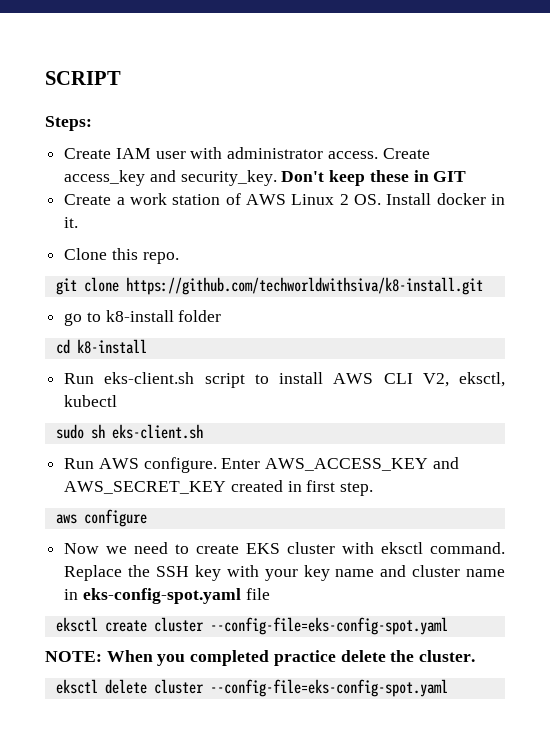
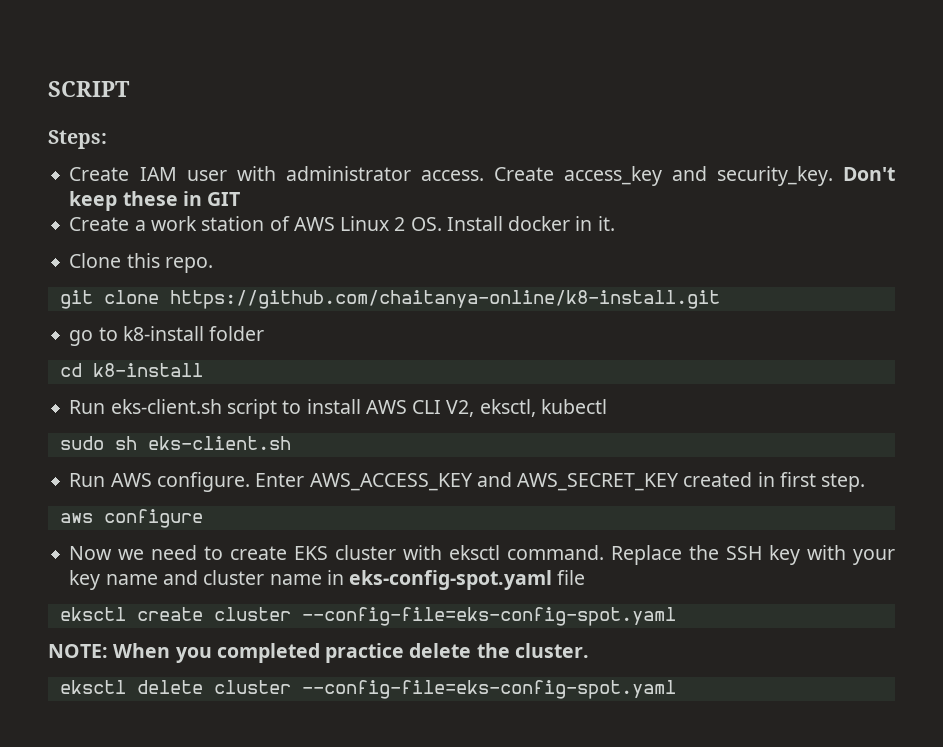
- git clone https://github.com/techworldwithsiva/k8-install.git
+ git clone https://github.com/chaitanya-online/k8-install.git

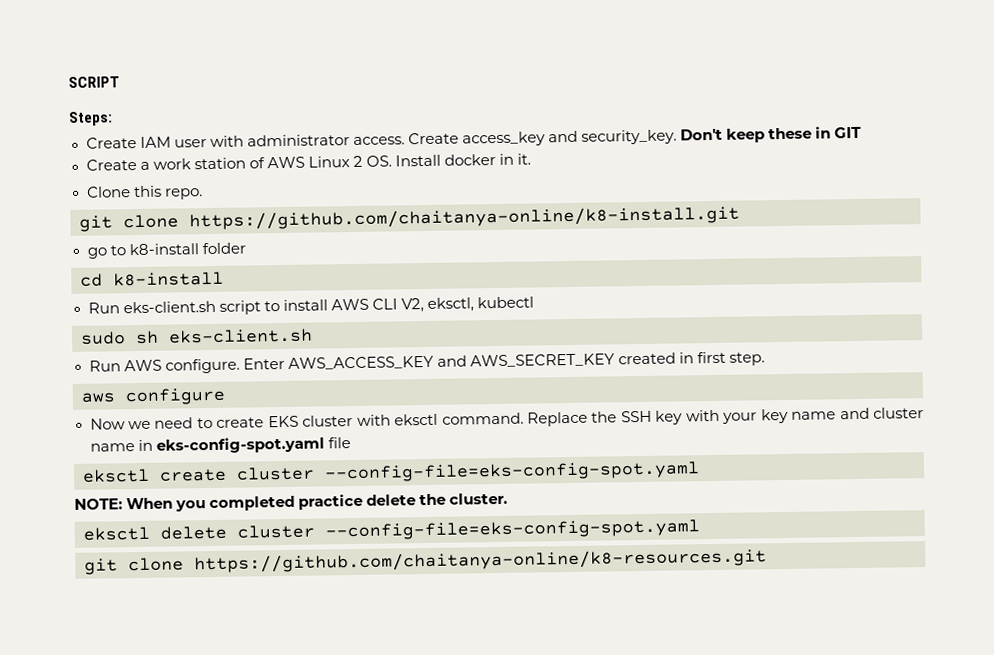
+ git clone https://github.com/chaitanya-online/k8-resources.git

